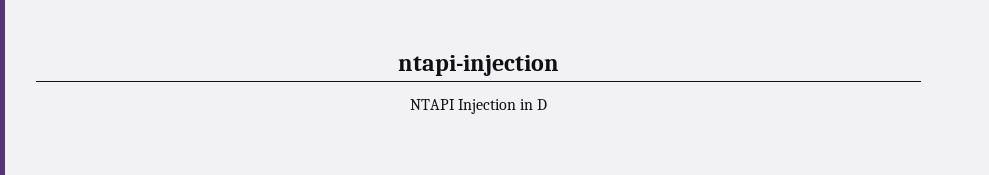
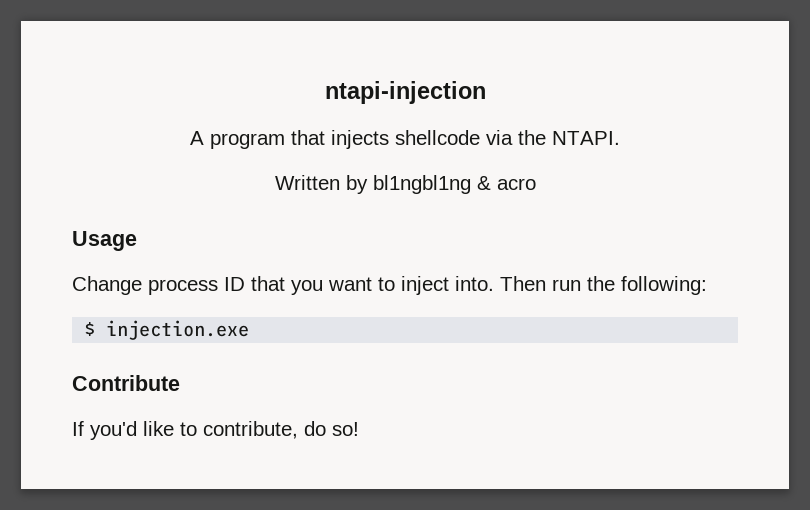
- NTAPI Injection in D
+ A program that injects shellcode via the NTAPI.
+ Written by bl1ngbl1ng & acro
+ Usage
+ Change process ID that you want to inject into. Then run the following:
+ $ injection.exe
+ Contribute
+ If you'd like to contribute, do so!

